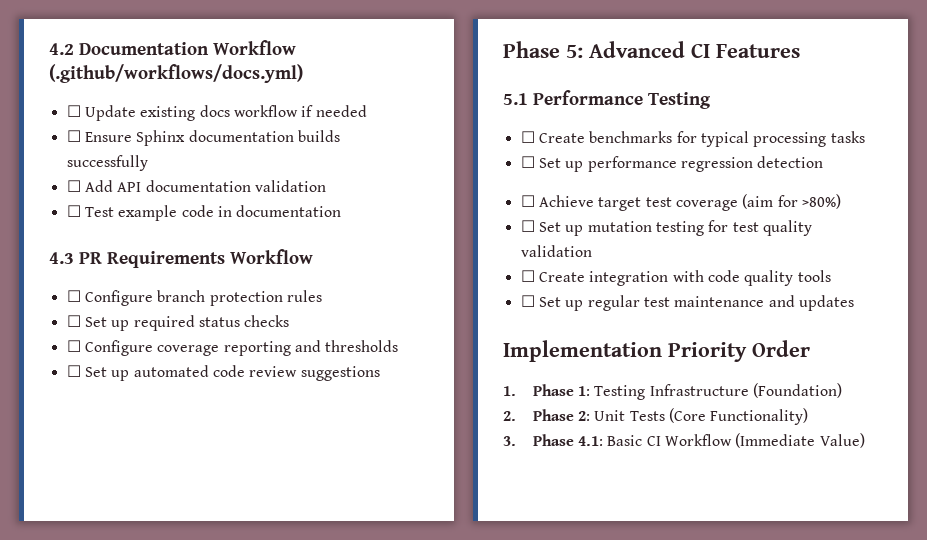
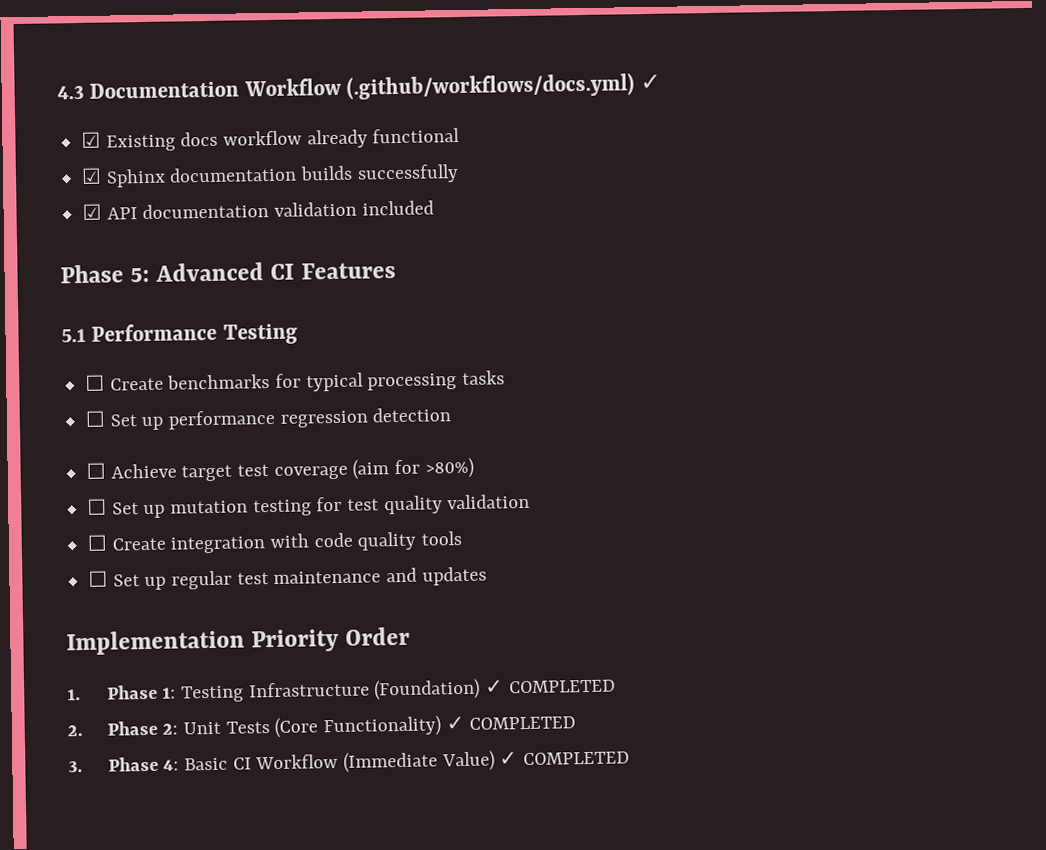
- 4.2 Documentation Workflow (.github/workflows/docs.yml)
- ☐ Update existing docs workflow if needed
- ☐ Ensure Sphinx documentation builds successfully
+ 4.3 Documentation Workflow (.github/workflows/docs.yml) ✓
+ ☑ Existing docs workflow already functional
+ ☑ Sphinx documentation builds successfully
- ☐ Add API documentation validation
- ☐ Test example code in documentation
- 4.3 PR Requirements Workflow
- ☐ Configure branch protection rules
- ☐ Set up required status checks
- ☐ Configure coverage reporting and thresholds
- ☐ Set up automated code review suggestions
+ ☑ API documentation validation included
- 1. Phase 1: Testing Infrastructure (Foundation)
+ 1. Phase 1: Testing Infrastructure (Foundation) ✓ COMPLETED
- 2. Phase 2: Unit Tests (Core Functionality)
+ 2. Phase 2: Unit Tests (Core Functionality) ✓ COMPLETED
- 3. Phase 4.1: Basic CI Workflow (Immediate Value)
+ 3. Phase 4: Basic CI Workflow (Immediate Value) ✓ COMPLETED

